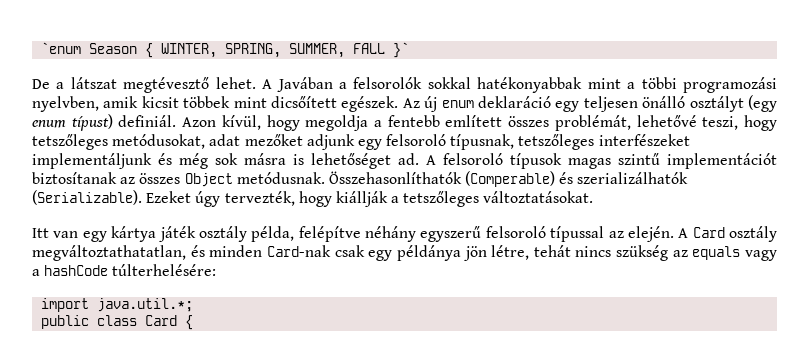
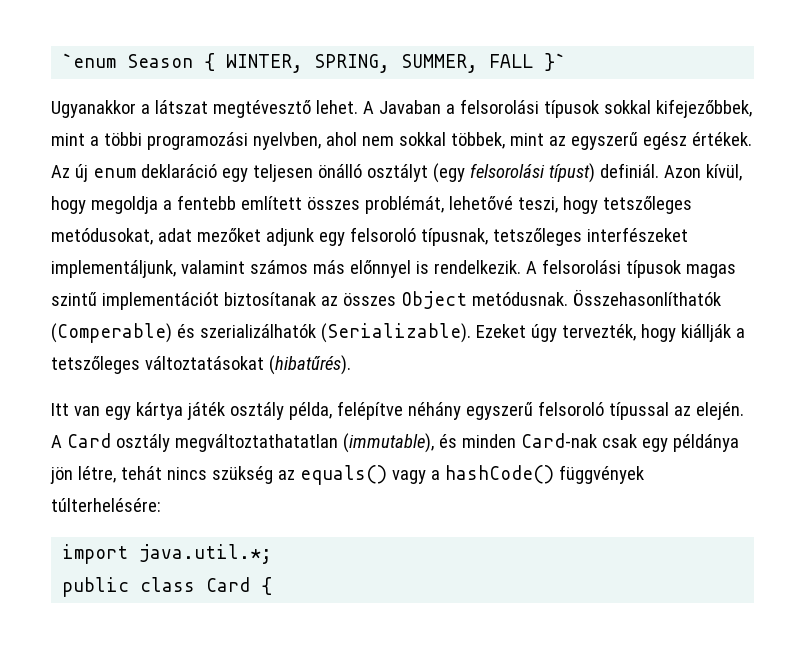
- De a látszat megtévesztő lehet.
+ Ugyanakkor a látszat megtévesztő lehet.
- A Javában a felsorolók sokkal hatékonyabbak mint a többi programozási nyelvben, amik kicsit többek mint dicsőített egészek.
+ A Javaban a felsorolási típusok sokkal kifejezőbbek, mint a többi programozási nyelvben, ahol nem sokkal többek, mint az egyszerű egész értékek.
- Az új enum deklaráció egy teljesen önálló osztályt (egy enum típust) definiál.
+ Az új enum deklaráció egy teljesen önálló osztályt (egy felsorolási típust) definiál.
- Azon kívül, hogy megoldja a fentebb említett összes problémát, lehetővé teszi, hogy tetszőleges metódusokat, adat mezőket adjunk egy felsoroló típusnak, tetszőleges interfészeket implementáljunk és még sok másra is lehetőséget ad. A felsoroló típusok magas szintű implementációt biztosítanak az összes Object metódusnak.
+ Azon kívül, hogy megoldja a fentebb említett összes problémát, lehetővé teszi, hogy tetszőleges metódusokat, adat mezőket adjunk egy felsoroló típusnak, tetszőleges interfészeket implementáljunk, valamint számos más előnnyel is rendelkezik. A felsorolási típusok magas szintű implementációt biztosítanak az összes Object metódusnak.
- Ezeket úgy tervezték, hogy kiállják a tetszőleges változtatásokat.
+ Ezeket úgy tervezték, hogy kiállják a tetszőleges változtatásokat (hibatűrés).
- A Card osztály megváltoztathatatlan, és minden Card-nak csak egy példánya jön létre, tehát nincs szükség az equals vagy a hashCode túlterhelésére:
+ A Card osztály megváltoztathatatlan (immutable), és minden Card-nak csak egy példánya jön létre, tehát nincs szükség az equals() vagy a hashCode() függvények túlterhelésére:

